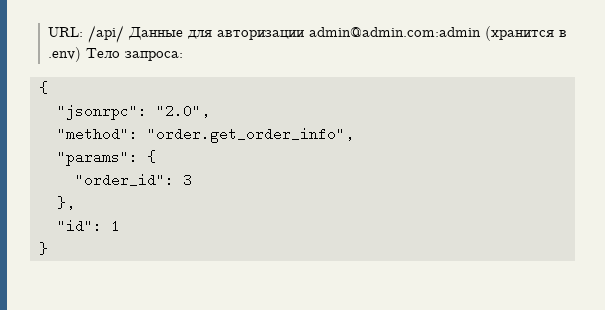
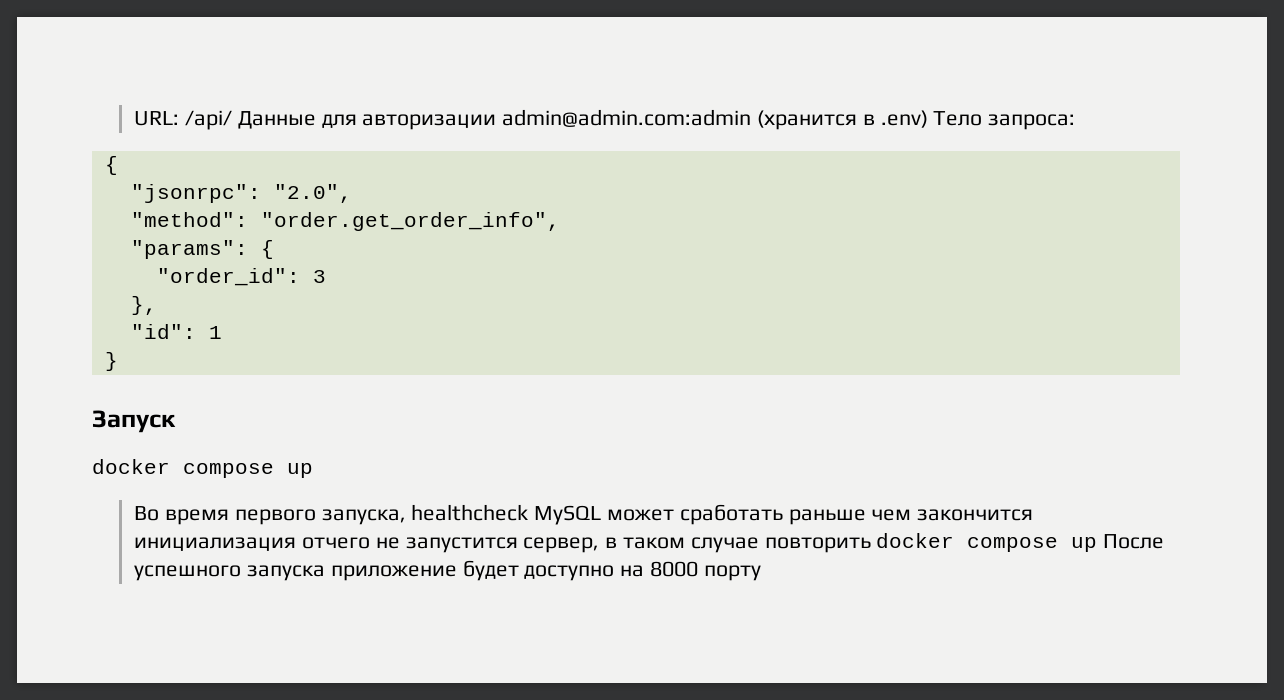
+ Запуск
+ docker compose up
+ Во время первого запуска, healthcheck MySQL может сработать раньше чем закончится инициализация отчего не запустится сервер, в таком случае повторить docker compose up После успешного запуска приложение будет доступно на 8000 порту

